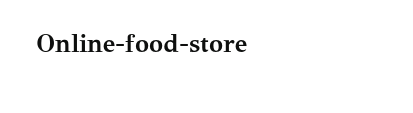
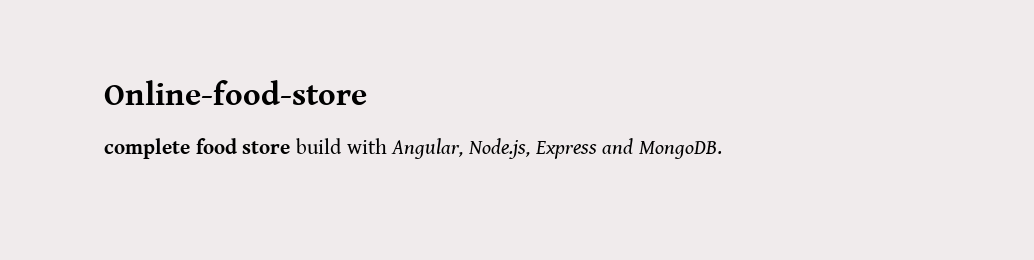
+ complete food store build with Angular, Node.js, Express and MongoDB.

